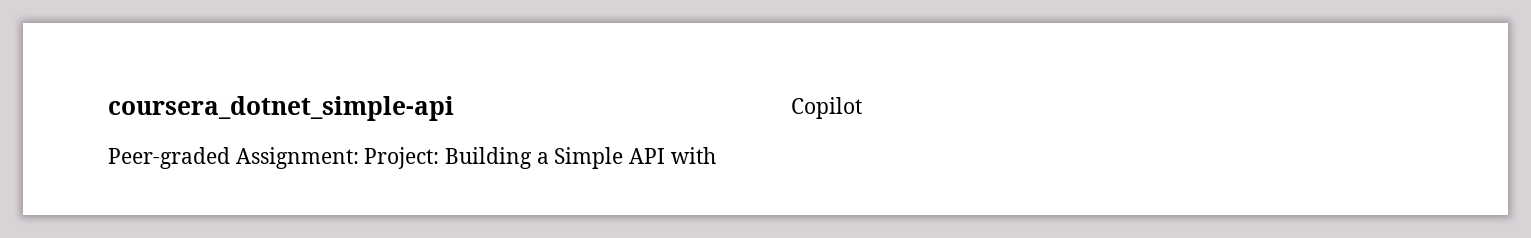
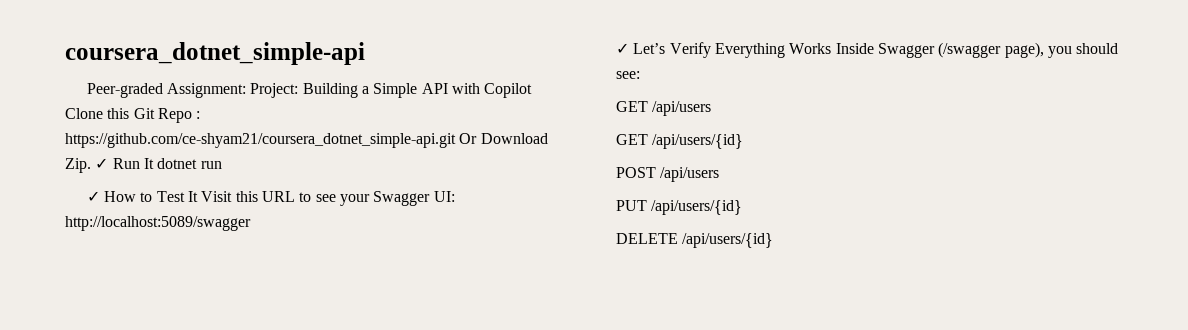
- Peer-graded Assignment: Project: Building a Simple API with Copilot
+ Peer-graded Assignment: Project: Building a Simple API with Copilot Clone this Git Repo : https://github.com/ce-shyam21/coursera_dotnet_simple-api.git Or Download Zip. ✓ Run It dotnet run
+ ✓ How to Test It Visit this URL to see your Swagger UI: http://localhost:5089/swagger
+ ✓ Let’s Verify Everything Works Inside Swagger (/swagger page), you should see:
+ GET /api/users
+ GET /api/users/{id}
+ POST /api/users
+ PUT /api/users/{id}
+ DELETE /api/users/{id}

